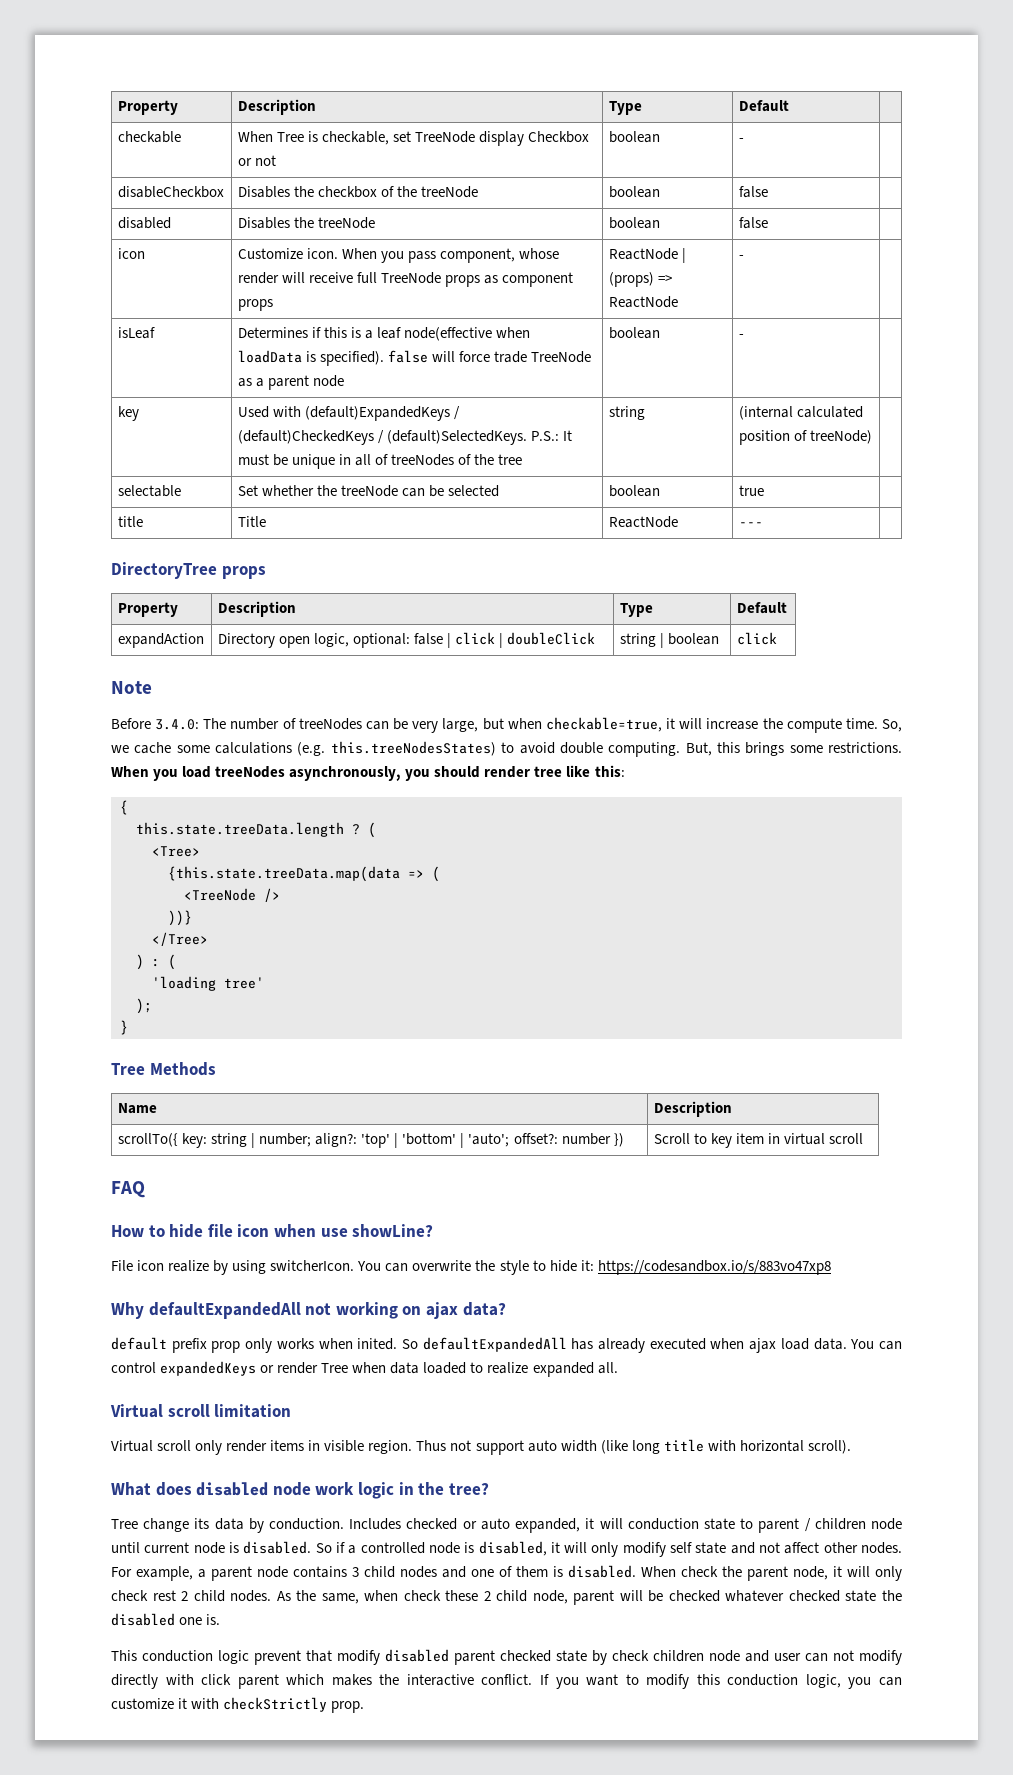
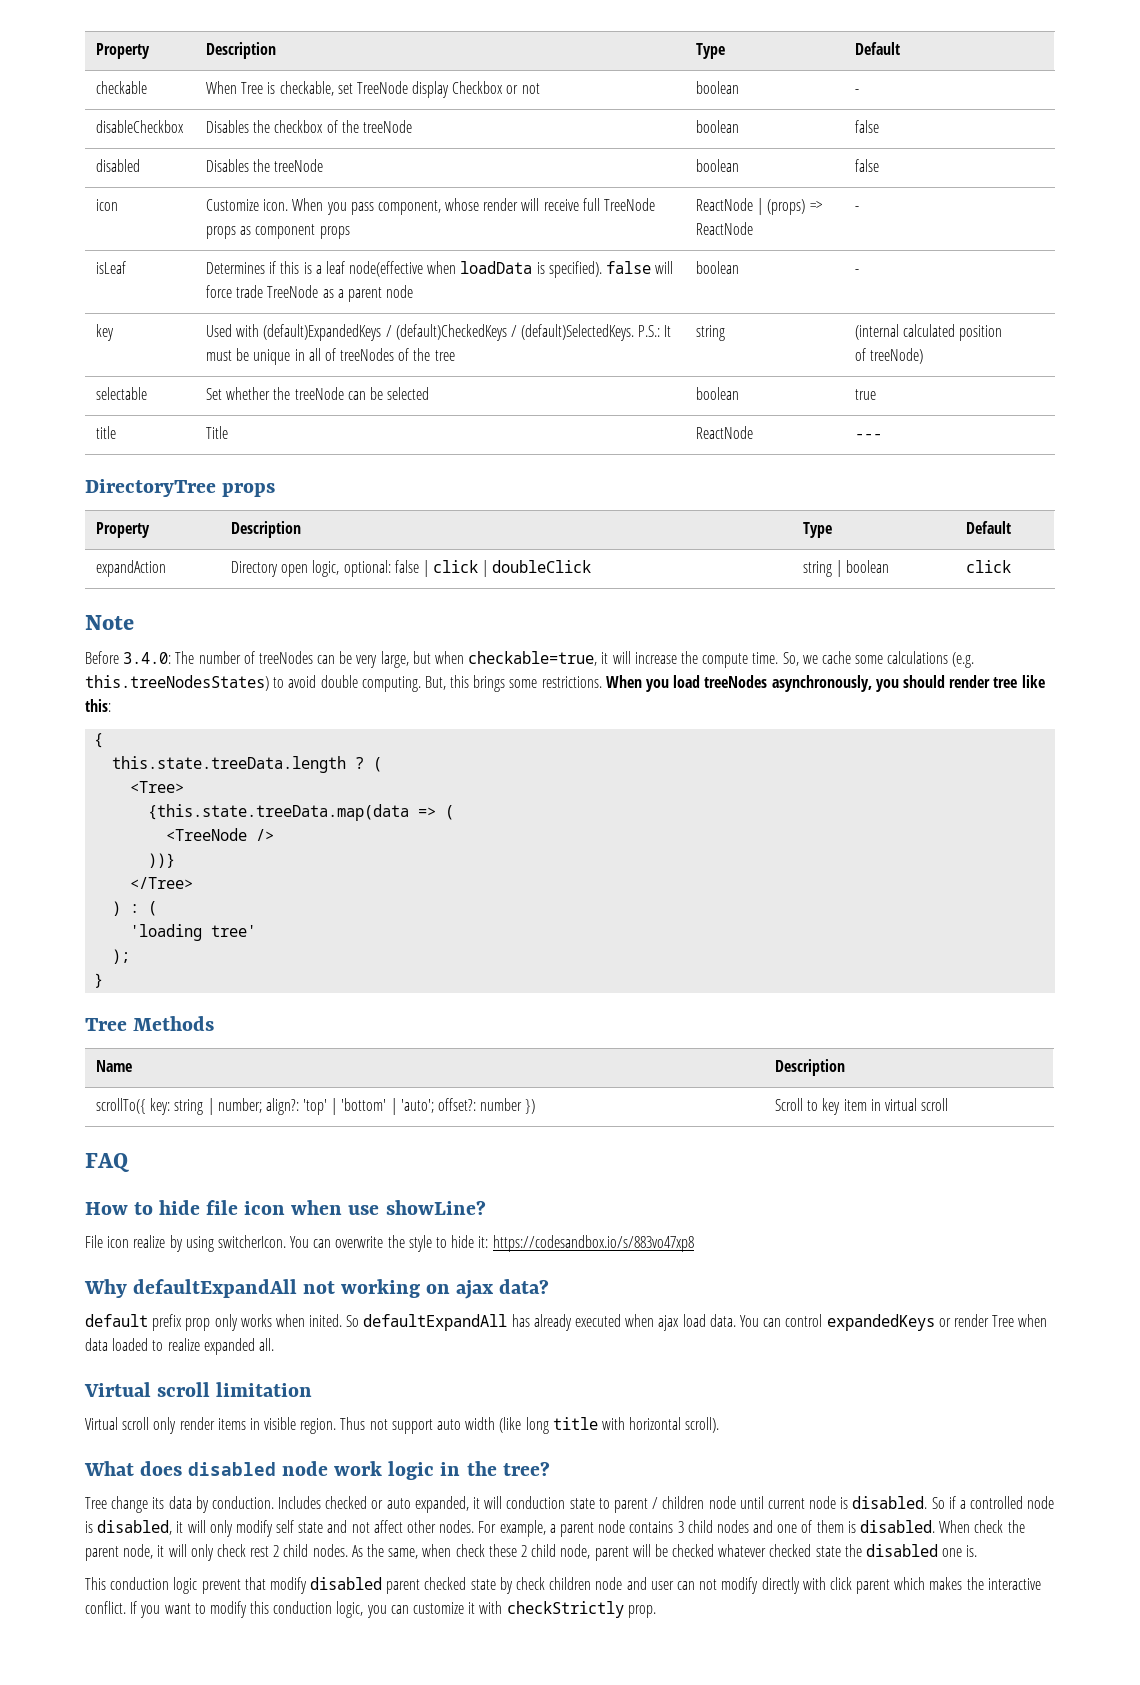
- Why defaultExpandedAll not working on ajax data?
+ Why defaultExpandAll not working on ajax data?
- So defaultExpandedAll has already executed when ajax load data.
+ So defaultExpandAll has already executed when ajax load data.

